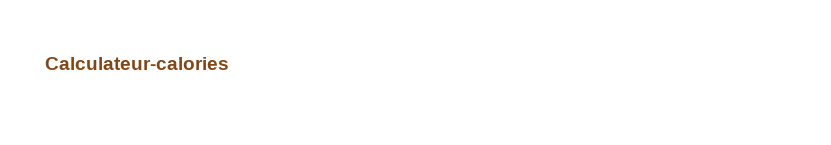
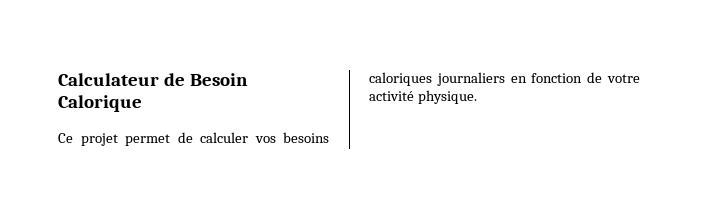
- Calculateur-calories
+ Calculateur de Besoin Calorique
+ Ce projet permet de calculer vos besoins caloriques journaliers en fonction de votre activité physique.

